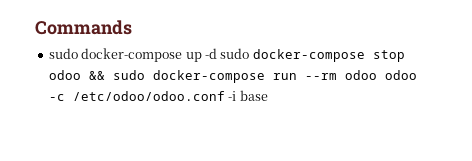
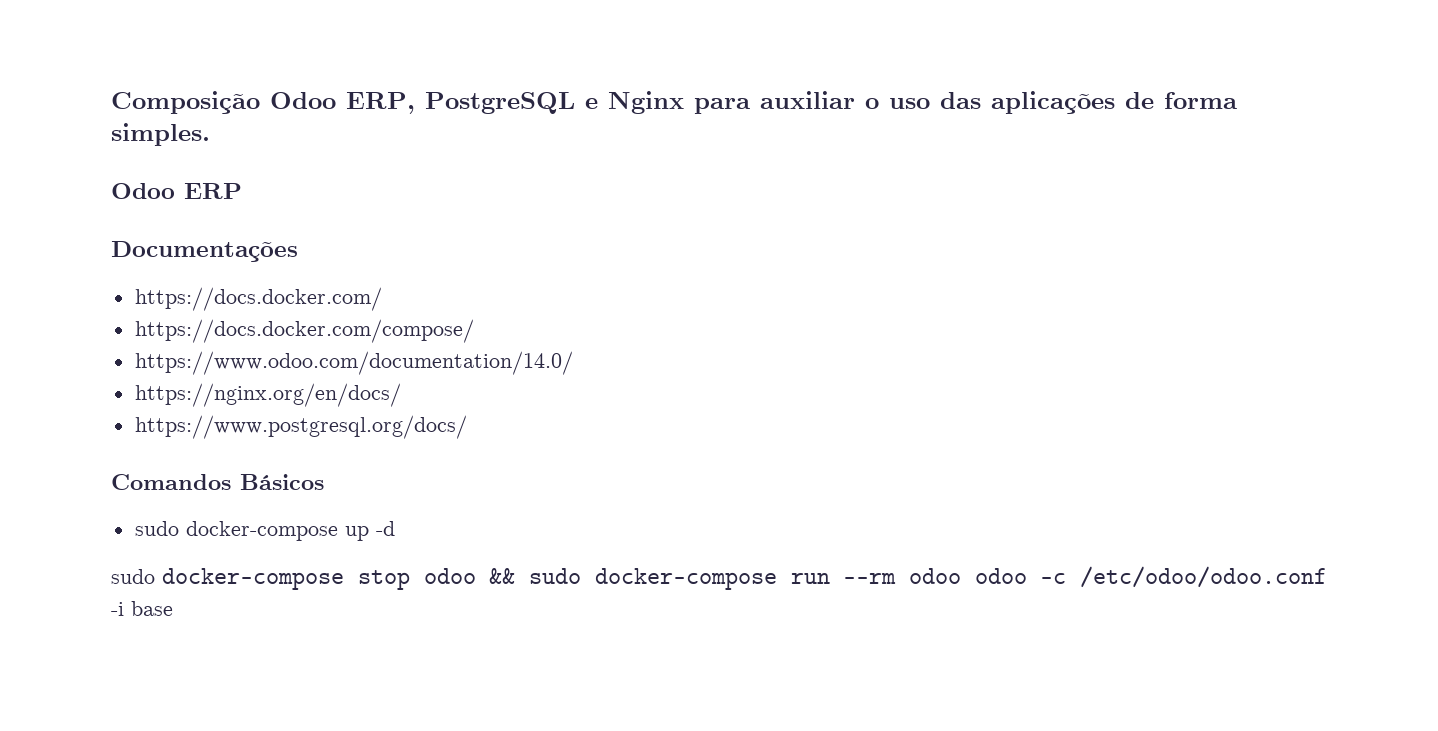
- Commands
+ Composição Odoo ERP, PostgreSQL e Nginx para auxiliar o uso das aplicações de forma simples.
+ Odoo ERP
+ Documentações
+ https://docs.docker.com/
+ https://docs.docker.com/compose/
+ https://www.odoo.com/documentation/14.0/
+ https://nginx.org/en/docs/
+ https://www.postgresql.org/docs/
+ Comandos Básicos
- sudo docker-compose up -d sudo docker-compose stop odoo && sudo docker-compose run --rm odoo odoo -c /etc/odoo/odoo.conf -i base
+ sudo docker-compose up -d
+ sudo docker-compose stop odoo && sudo docker-compose run --rm odoo odoo -c /etc/odoo/odoo.conf -i base

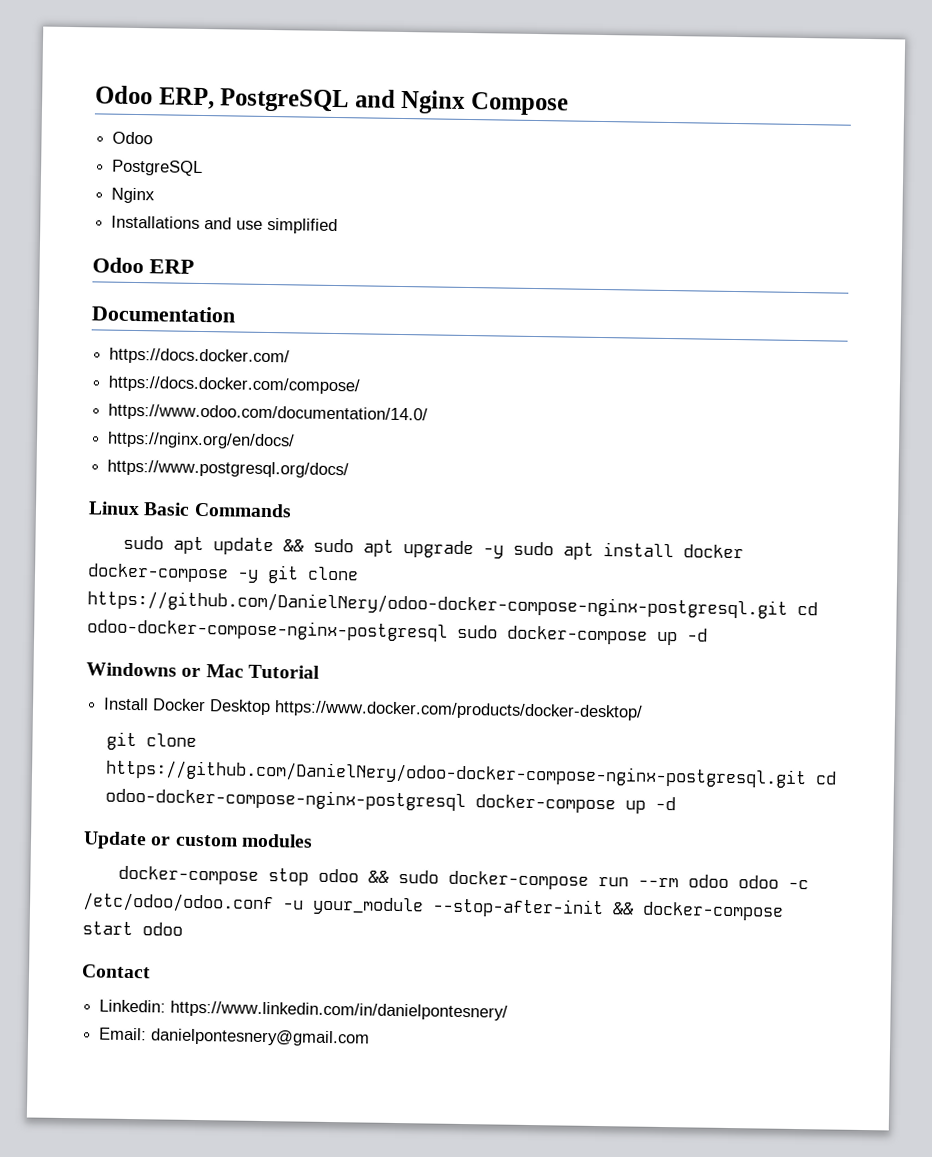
- Composição Odoo ERP, PostgreSQL e Nginx para auxiliar o uso das aplicações de forma simples.
+ Odoo ERP, PostgreSQL and Nginx Compose
+ Odoo
+ PostgreSQL
+ Nginx
+ Installations and use simplified
- Documentações
+ Documentation
- Comandos Básicos
- sudo docker-compose up -d
- sudo docker-compose stop odoo && sudo docker-compose run --rm odoo odoo -c /etc/odoo/odoo.conf -i base
+ Linux Basic Commands
+ sudo apt update && sudo apt upgrade -y sudo apt install docker docker-compose -y git clone https://github.com/DanielNery/odoo-docker-compose-nginx-postgresql.git cd odoo-docker-compose-nginx-postgresql sudo docker-compose up -d
+ Windowns or Mac Tutorial
+ Install Docker Desktop https://www.docker.com/products/docker-desktop/
+ git clone https://github.com/DanielNery/odoo-docker-compose-nginx-postgresql.git cd odoo-docker-compose-nginx-postgresql docker-compose up -d
+ Update or custom modules
+ docker-compose stop odoo && sudo docker-compose run --rm odoo odoo -c /etc/odoo/odoo.conf -u your_module --stop-after-init && docker-compose start odoo
+ Contact
+ Linkedin: https://www.linkedin.com/in/danielpontesnery/
+ Email: danielpontesnery@gmail.com

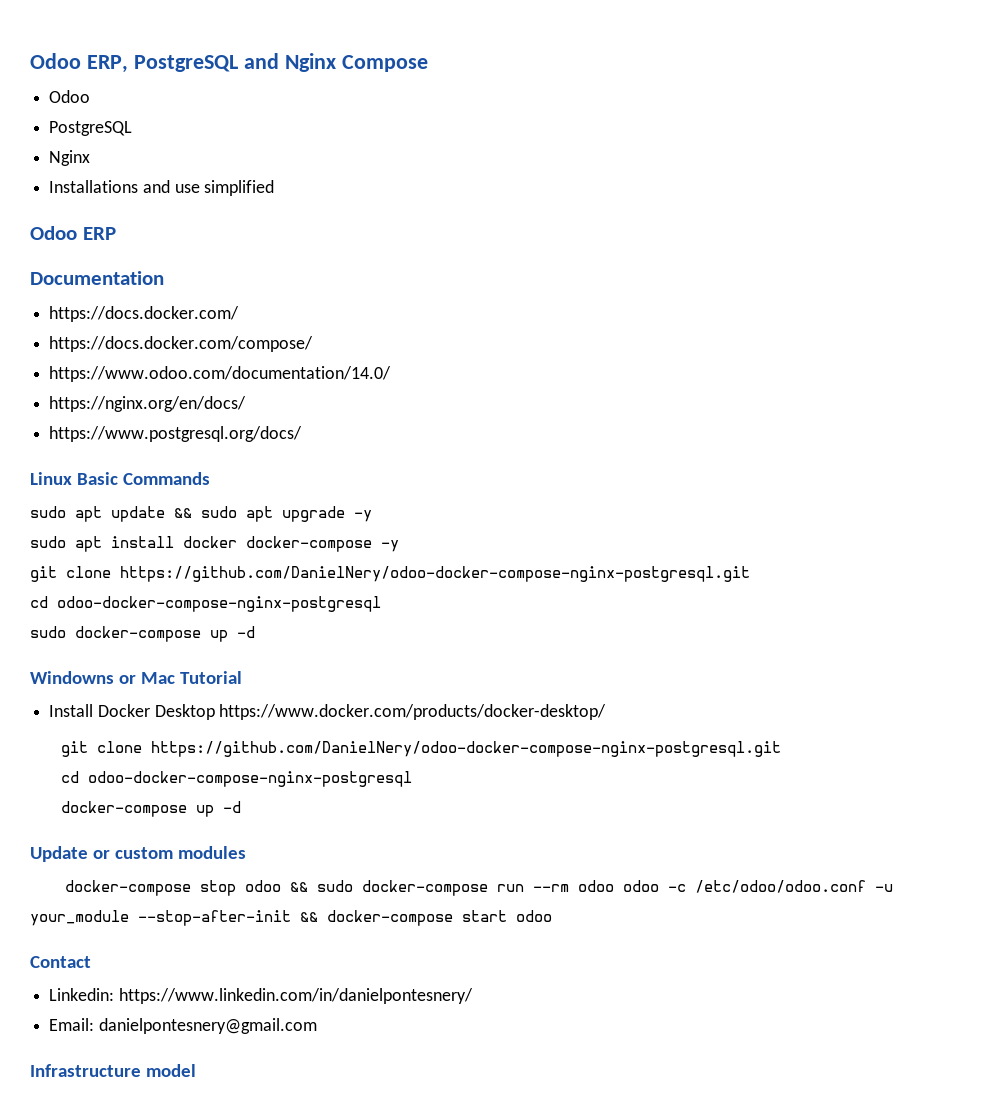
- sudo apt update && sudo apt upgrade -y sudo apt install docker docker-compose -y git clone https://github.com/DanielNery/odoo-docker-compose-nginx-postgresql.git cd odoo-docker-compose-nginx-postgresql sudo docker-compose up -d
+ sudo apt update && sudo apt upgrade -y
+ sudo apt install docker docker-compose -y
+ git clone https://github.com/DanielNery/odoo-docker-compose-nginx-postgresql.git
+ cd odoo-docker-compose-nginx-postgresql
+ sudo docker-compose up -d
  Install Docker Desktop https://www.docker.com/products/docker-desktop/
- git clone https://github.com/DanielNery/odoo-docker-compose-nginx-postgresql.git cd odoo-docker-compose-nginx-postgresql docker-compose up -d
+ git clone https://github.com/DanielNery/odoo-docker-compose-nginx-postgresql.git
+ cd odoo-docker-compose-nginx-postgresql
+ docker-compose up -d
+ Infrastructure model

